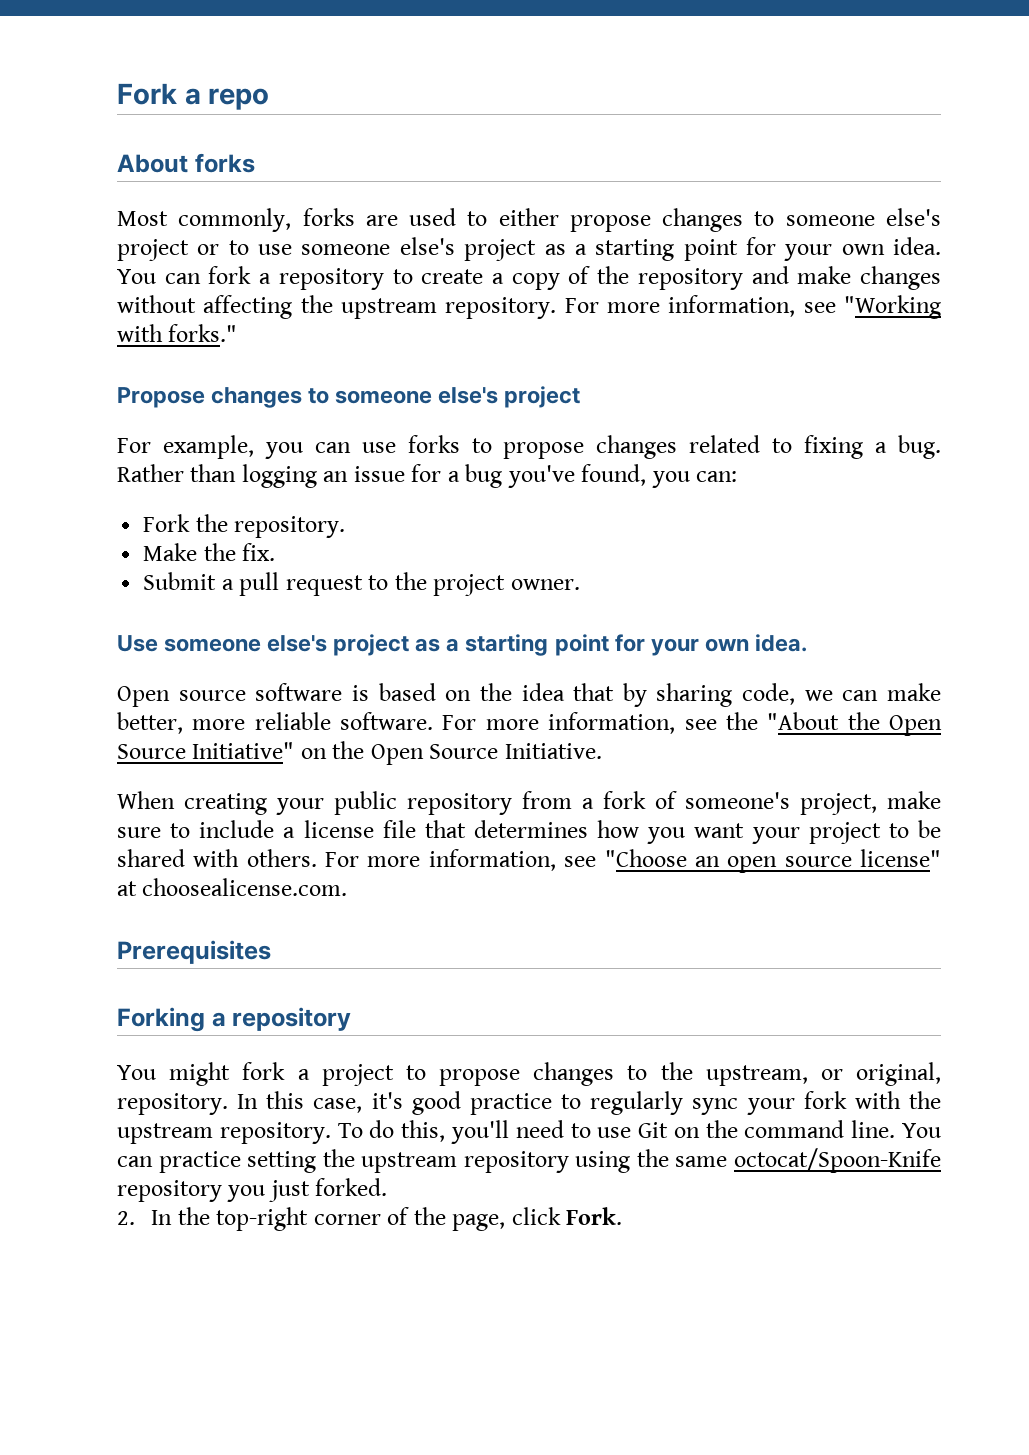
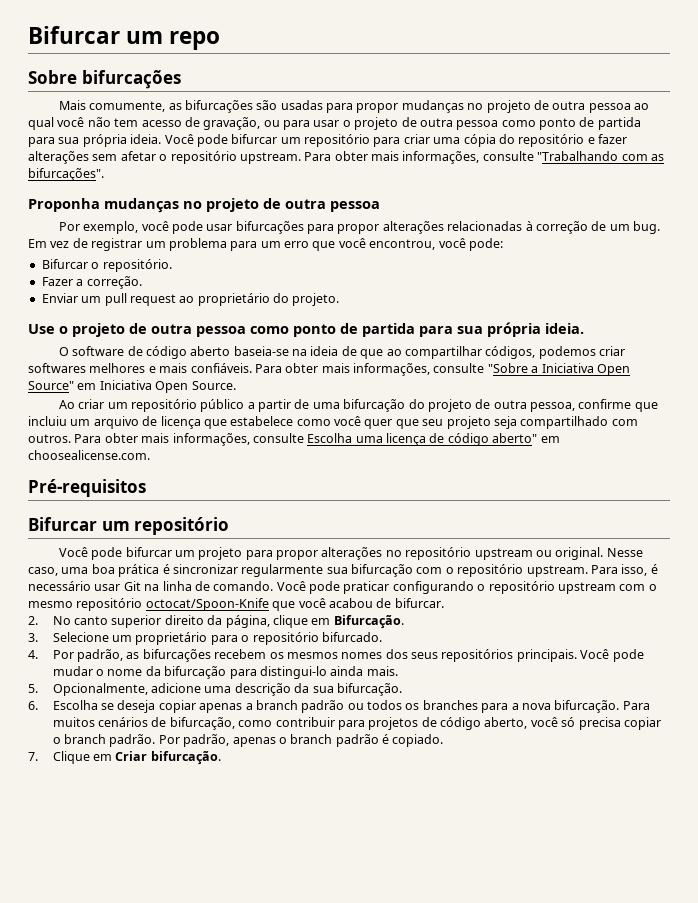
- Fork a repo
+ Bifurcar um repo
- About forks
- Most commonly, forks are used to either propose changes to someone else's project or to use someone else's project as a starting point for your own idea. You can fork a repository to create a copy of the repository and make changes without affecting the upstream repository. For more information, see "Working with forks."
- Propose changes to someone else's project
- For example, you can use forks to propose changes related to fixing a bug. Rather than logging an issue for a bug you've found, you can:
- Fork the repository.
- Make the fix.
- Submit a pull request to the project owner.
- Use someone else's project as a starting point for your own idea.
- Open source software is based on the idea that by sharing code, we can make better, more reliable software. For more information, see the "About the Open Source Initiative" on the Open Source Initiative.
- When creating your public repository from a fork of someone's project, make sure to include a license file that determines how you want your project to be shared with others. For more information, see "Choose an open source license" at choosealicense.com.
- Prerequisites
- Forking a repository
- You might fork a project to propose changes to the upstream, or original, repository. In this case, it's good practice to regularly sync your fork with the upstream repository. To do this, you'll need to use Git on the command line. You can practice setting the upstream repository using the same octocat/Spoon-Knife repository you just forked.
- 2. In the top-right corner of the page, click Fork.
+ Sobre bifurcações
+ Mais comumente, as bifurcações são usadas para propor mudanças no projeto de outra pessoa ao qual você não tem acesso de gravação, ou para usar o projeto de outra pessoa como ponto de partida para sua própria ideia. Você pode bifurcar um repositório para criar uma cópia do repositório e fazer alterações sem afetar o repositório upstream. Para obter mais informações, consulte "Trabalhando com as bifurcações".
+ Proponha mudanças no projeto de outra pessoa
+ Por exemplo, você pode usar bifurcações para propor alterações relacionadas à correção de um bug. Em vez de registrar um problema para um erro que você encontrou, você pode:
+ Bifurcar o repositório.
+ Fazer a correção.
+ Enviar um pull request ao proprietário do projeto.
+ Use o projeto de outra pessoa como ponto de partida para sua própria ideia.
+ O software de código aberto baseia-se na ideia de que ao compartilhar códigos, podemos criar softwares melhores e mais confiáveis. Para obter mais informações, consulte "Sobre a Iniciativa Open Source" em Iniciativa Open Source.
+ Ao criar um repositório público a partir de uma bifurcação do projeto de outra pessoa, confirme que incluiu um arquivo de licença que estabelece como você quer que seu projeto seja compartilhado com outros. Para obter mais informações, consulte Escolha uma licença de código aberto" em choosealicense.com.
+ Pré-requisitos
+ Bifurcar um repositório
+ Você pode bifurcar um projeto para propor alterações no repositório upstream ou original. Nesse caso, uma boa prática é sincronizar regularmente sua bifurcação com o repositório upstream. Para isso, é necessário usar Git na linha de comando. Você pode praticar configurando o repositório upstream com o mesmo repositório octocat/Spoon-Knife que você acabou de bifurcar.
+ 2. No canto superior direito da página, clique em Bifurcação.
+ 3. Selecione um proprietário para o repositório bifurcado.
+ 4. Por padrão, as bifurcações recebem os mesmos nomes dos seus repositórios principais. Você pode mudar o nome da bifurcação para distingui-lo ainda mais.
+ 5. Opcionalmente, adicione uma descrição da sua bifurcação.
+ 6. Escolha se deseja copiar apenas a branch padrão ou todos os branches para a nova bifurcação. Para muitos cenários de bifurcação, como contribuir para projetos de código aberto, você só precisa copiar o branch padrão. Por padrão, apenas o branch padrão é copiado.
+ 7. Clique em Criar bifurcação.

